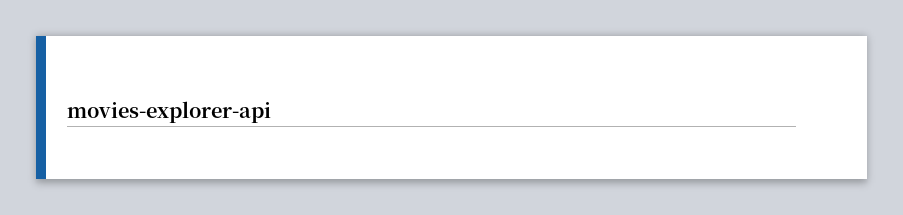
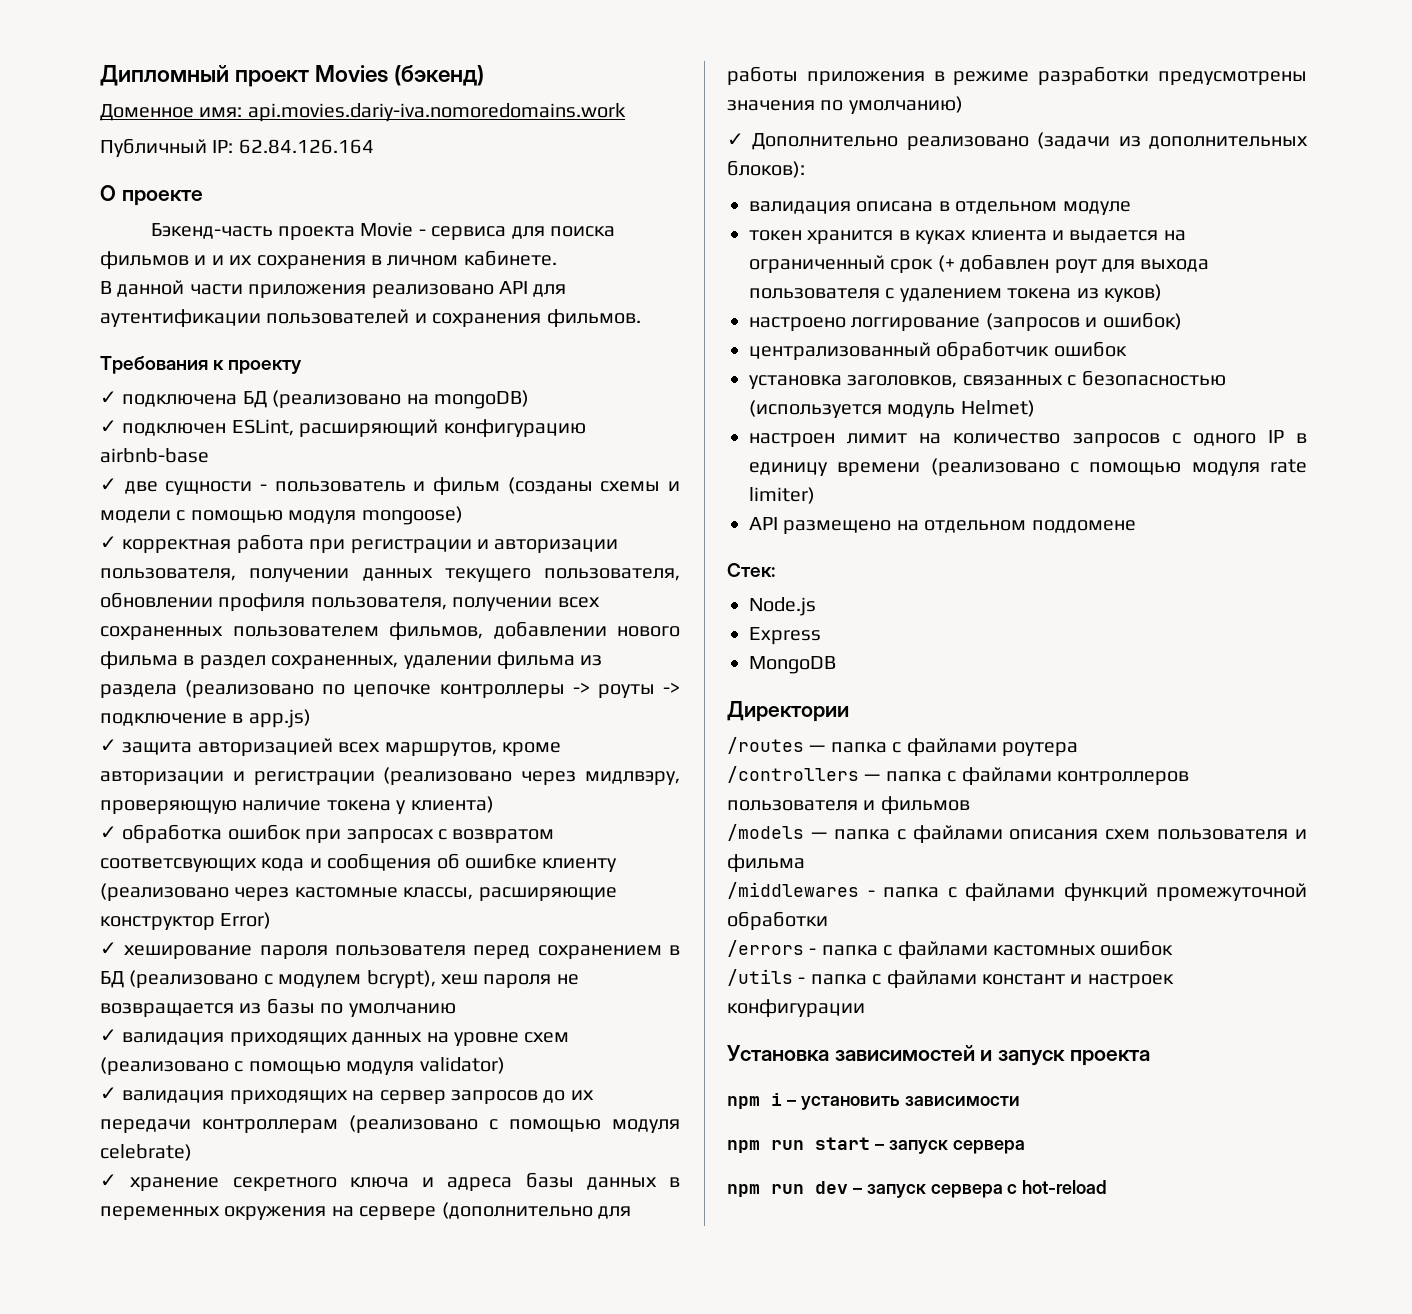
- movies-explorer-api
+ Дипломный проект Movies (бэкенд)
+ Доменное имя: api.movies.dariy-iva.nomoredomains.work
+ Публичный IP: 62.84.126.164
+ О проекте
+ Бэкенд-часть проекта Movie - сервиса для поиска фильмов и и их сохранения в личном кабинете.
+ В данной части приложения реализовано API для аутентификации пользователей и сохранения фильмов.
+ Требования к проекту
+ ✓ подключена БД (реализовано на mongoDB)
+ ✓ подключен ESLint, расширяющий конфигурацию airbnb-base
+ ✓ две сущности - пользователь и фильм (созданы схемы и модели с помощью модуля mongoose)
+ ✓ корректная работа при регистрации и авторизации пользователя, получении данных текущего пользователя, обновлении профиля пользователя, получении всех сохраненных пользователем фильмов, добавлении нового фильма в раздел сохраненных, удалении фильма из раздела (реализовано по цепочке контроллеры -> роуты -> подключение в app.js)
+ ✓ защита авторизацией всех маршрутов, кроме авторизации и регистрации (реализовано через мидлвэру, проверяющую наличие токена у клиента)
+ ✓ обработка ошибок при запросах с возвратом соответсвующих кода и сообщения об ошибке клиенту (реализовано через кастомные классы, расширяющие конструктор Error)
+ ✓ хеширование пароля пользователя перед сохранением в БД (реализовано с модулем bcrypt), хеш пароля не возвращается из базы по умолчанию
+ ✓ валидация приходящих данных на уровне схем (реализовано с помощью модуля validator)
+ ✓ валидация приходящих на сервер запросов до их передачи контроллерам (реализовано с помощью модуля celebrate)
+ ✓ хранение секретного ключа и адреса базы данных в переменных окружения на сервере (дополнительно для работы приложения в режиме разработки предусмотрены значения по умолчанию)
+ ✓ Дополнительно реализовано (задачи из дополнительных блоков):
+ валидация описана в отдельном модуле
+ токен хранится в куках клиента и выдается на ограниченный срок (+ добавлен роут для выхода пользователя с удалением токена из куков)
+ настроено логгирование (запросов и ошибок)
+ централизованный обработчик ошибок
+ установка заголовков, связанных с безопасностью (используется модуль Helmet)
+ настроен лимит на количество запросов с одного IP в единицу времени (реализовано с помощью модуля rate limiter)
+ API размещено на отдельном поддомене
+ Стек:
+ Node.js
+ Express
+ MongoDB
+ Директории
+ /routes — папка с файлами роутера
+ /controllers — папка с файлами контроллеров пользователя и фильмов
+ /models — папка с файлами описания схем пользователя и фильма
+ /middlewares - папка с файлами функций промежуточной обработки
+ /errors - папка с файлами кастомных ошибок
+ /utils - папка с файлами констант и настроек конфигурации
+ Установка зависимостей и запуск проекта
+ npm i – установить зависимости
+ npm run start – запуск сервера
+ npm run dev – запуск сервера с hot-reload

